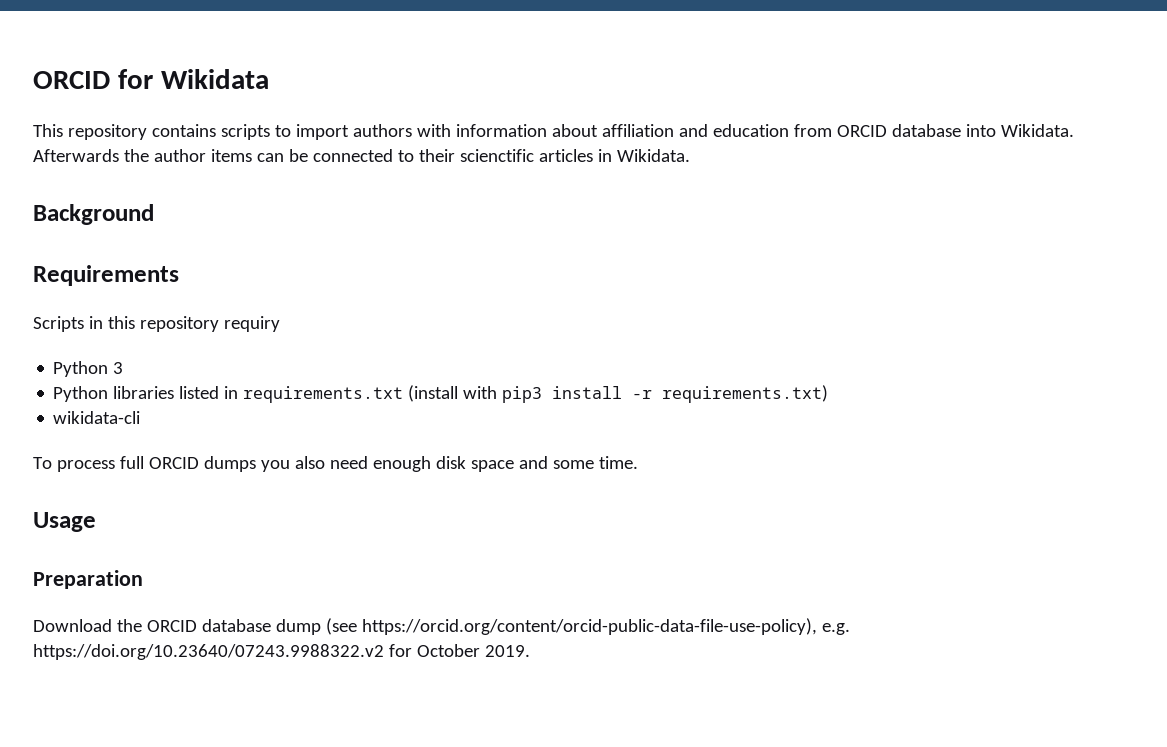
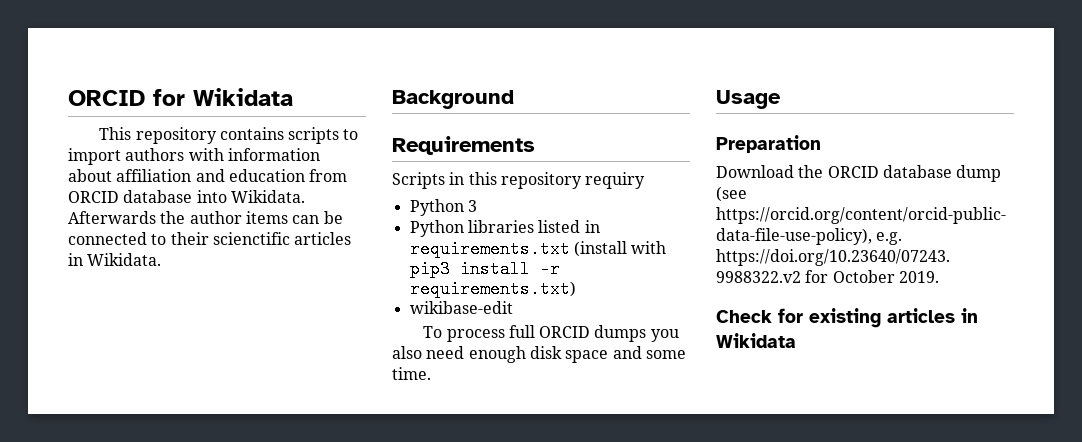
- wikidata-cli
+ wikibase-edit
+ Check for existing articles in Wikidata

